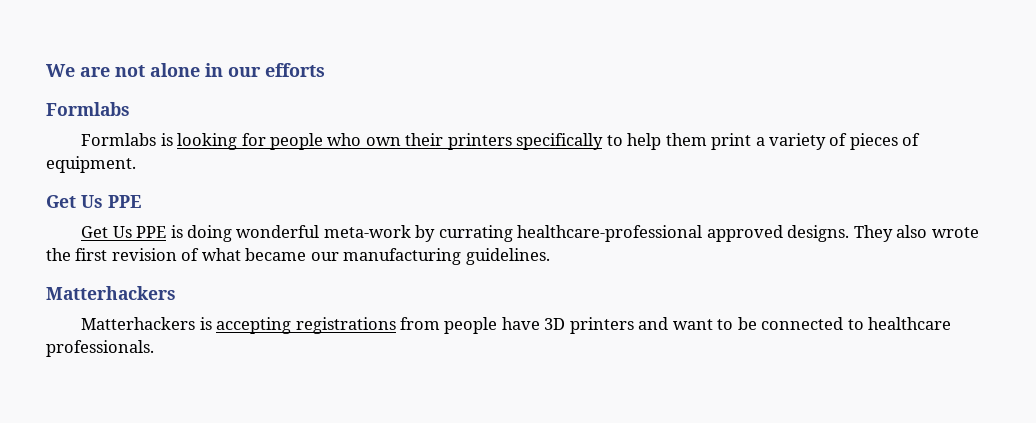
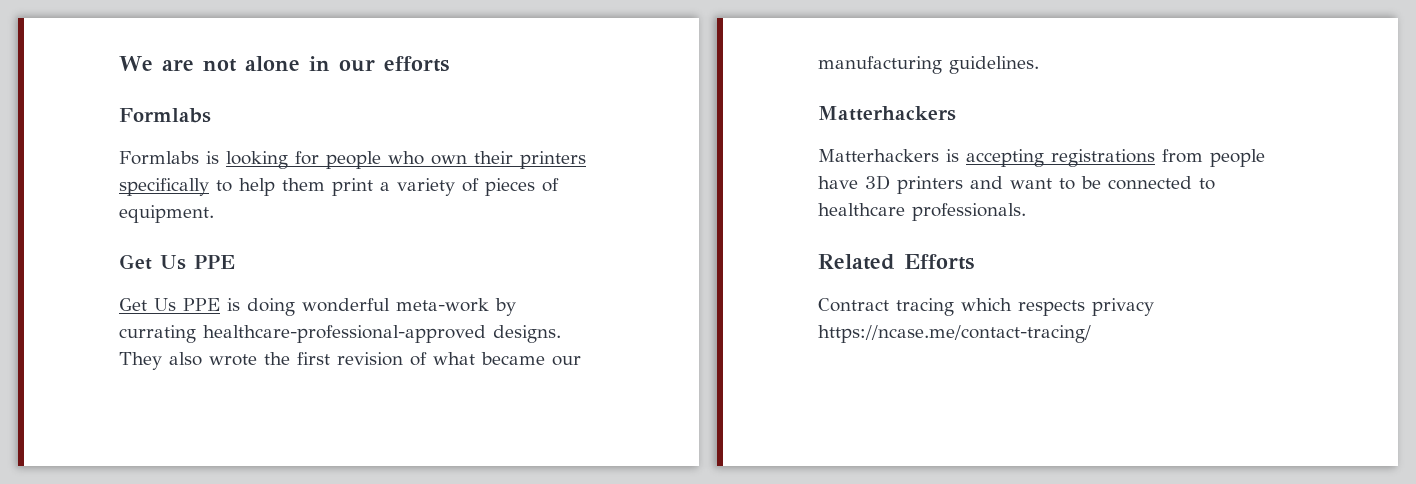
- Get Us PPE is doing wonderful meta-work by currating healthcare-professional approved designs.
+ Get Us PPE is doing wonderful meta-work by currating healthcare-professional-approved designs.
+ Related Efforts
+ Contract tracing which respects privacy https://ncase.me/contact-tracing/

